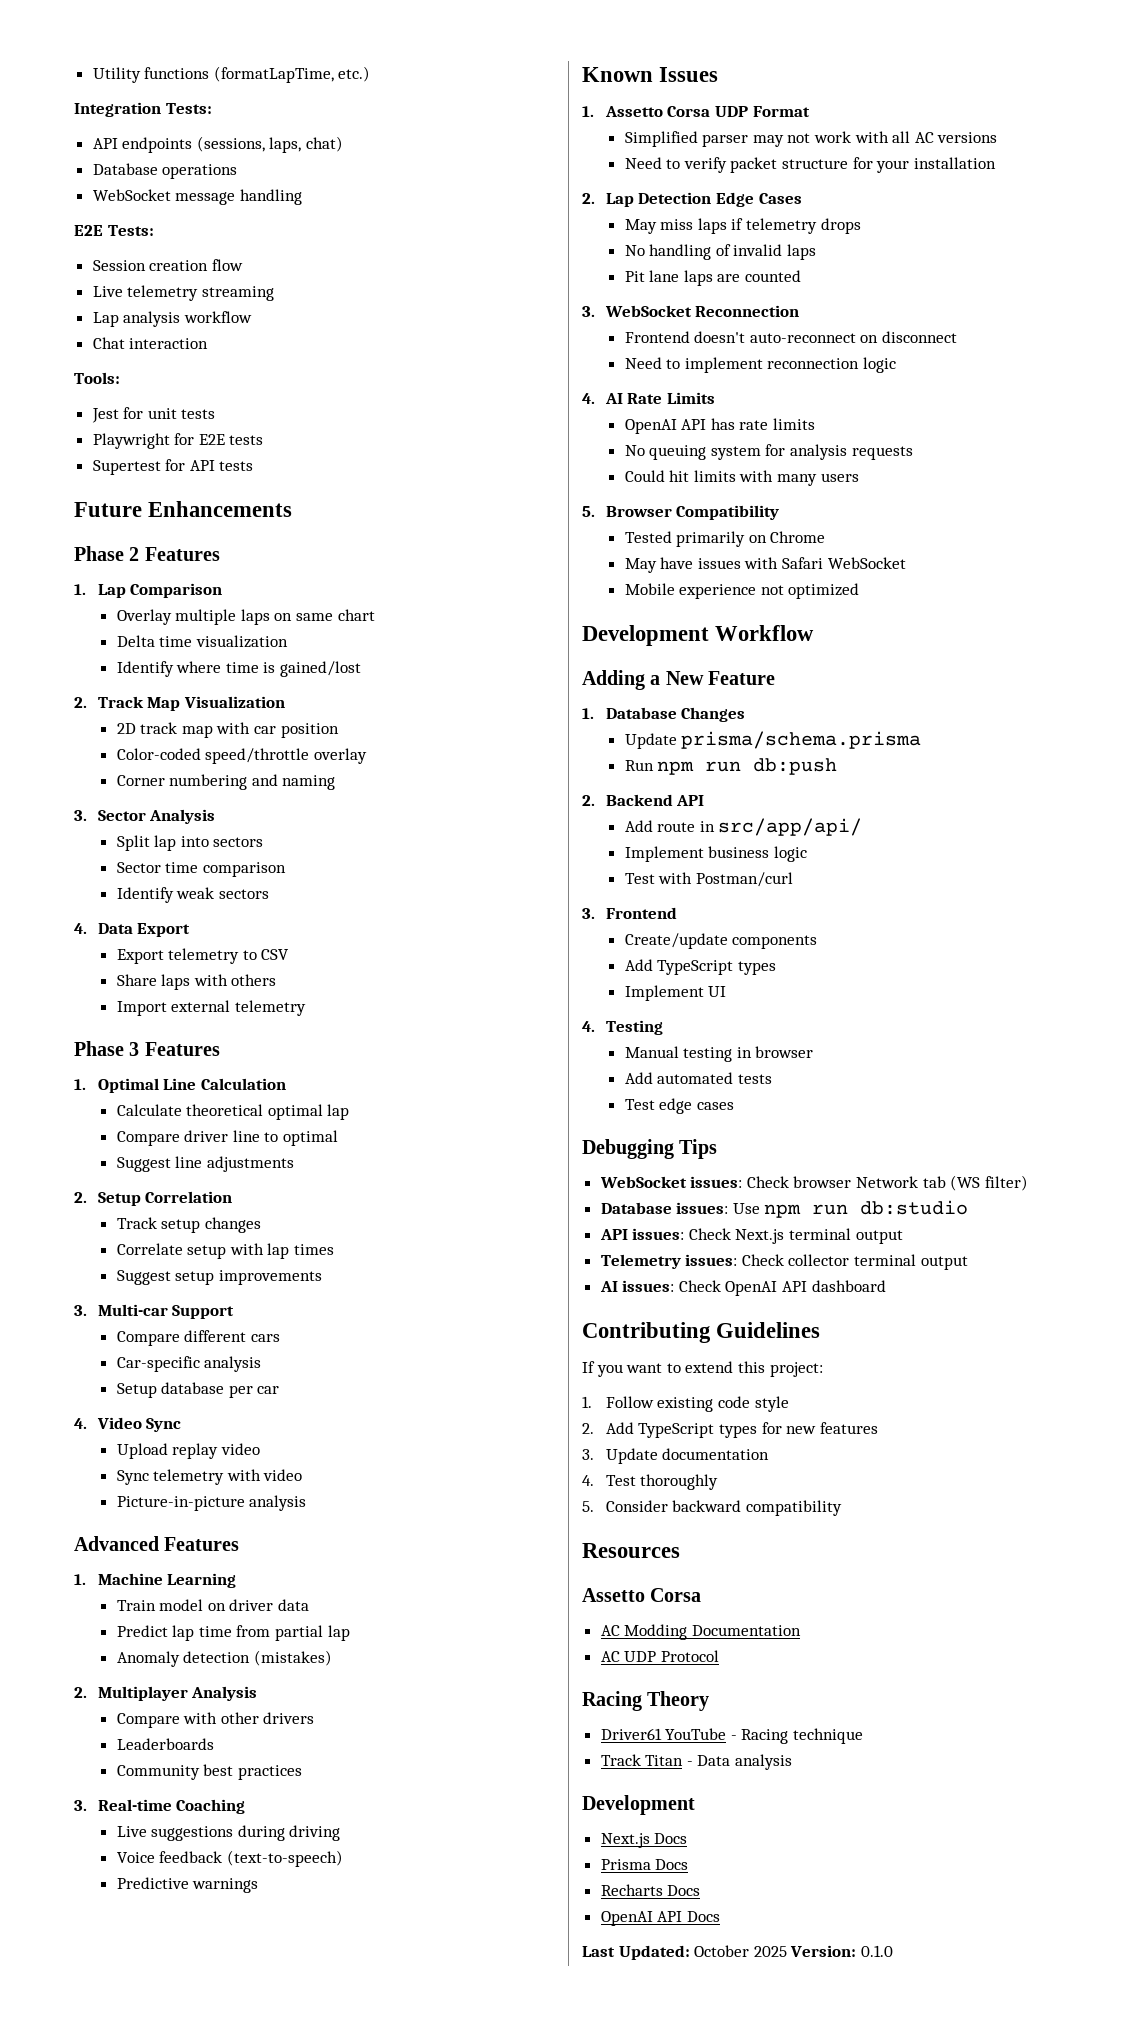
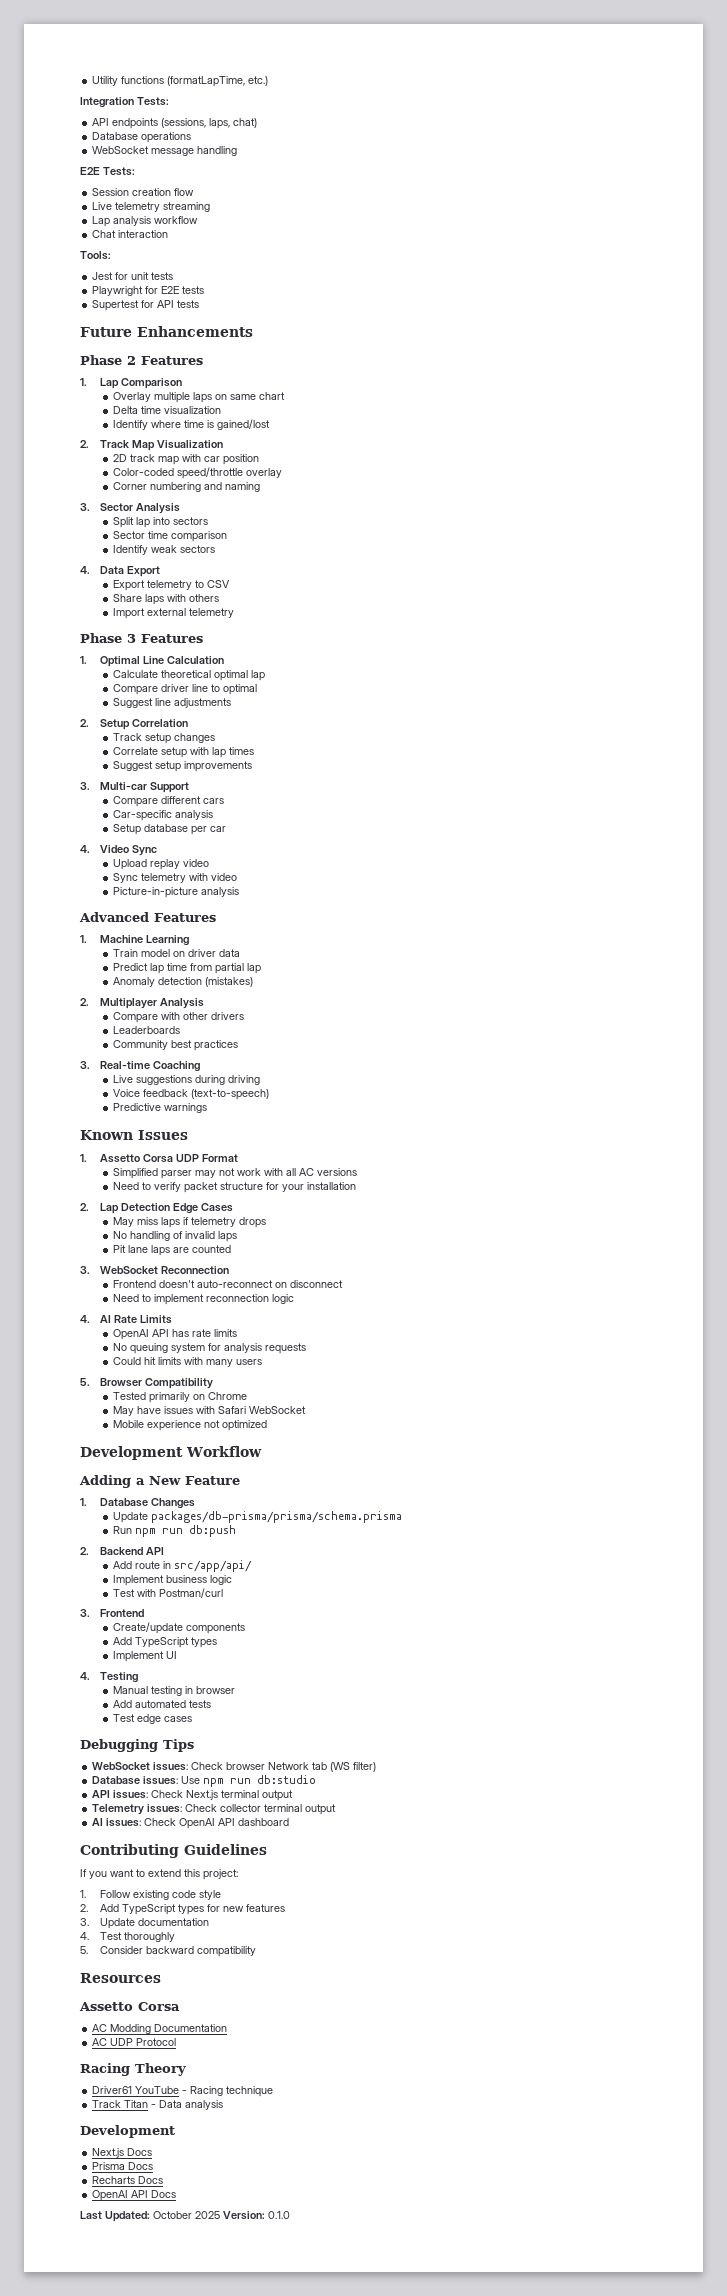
- Update prisma/schema.prisma
+ Update packages/db-prisma/prisma/schema.prisma

